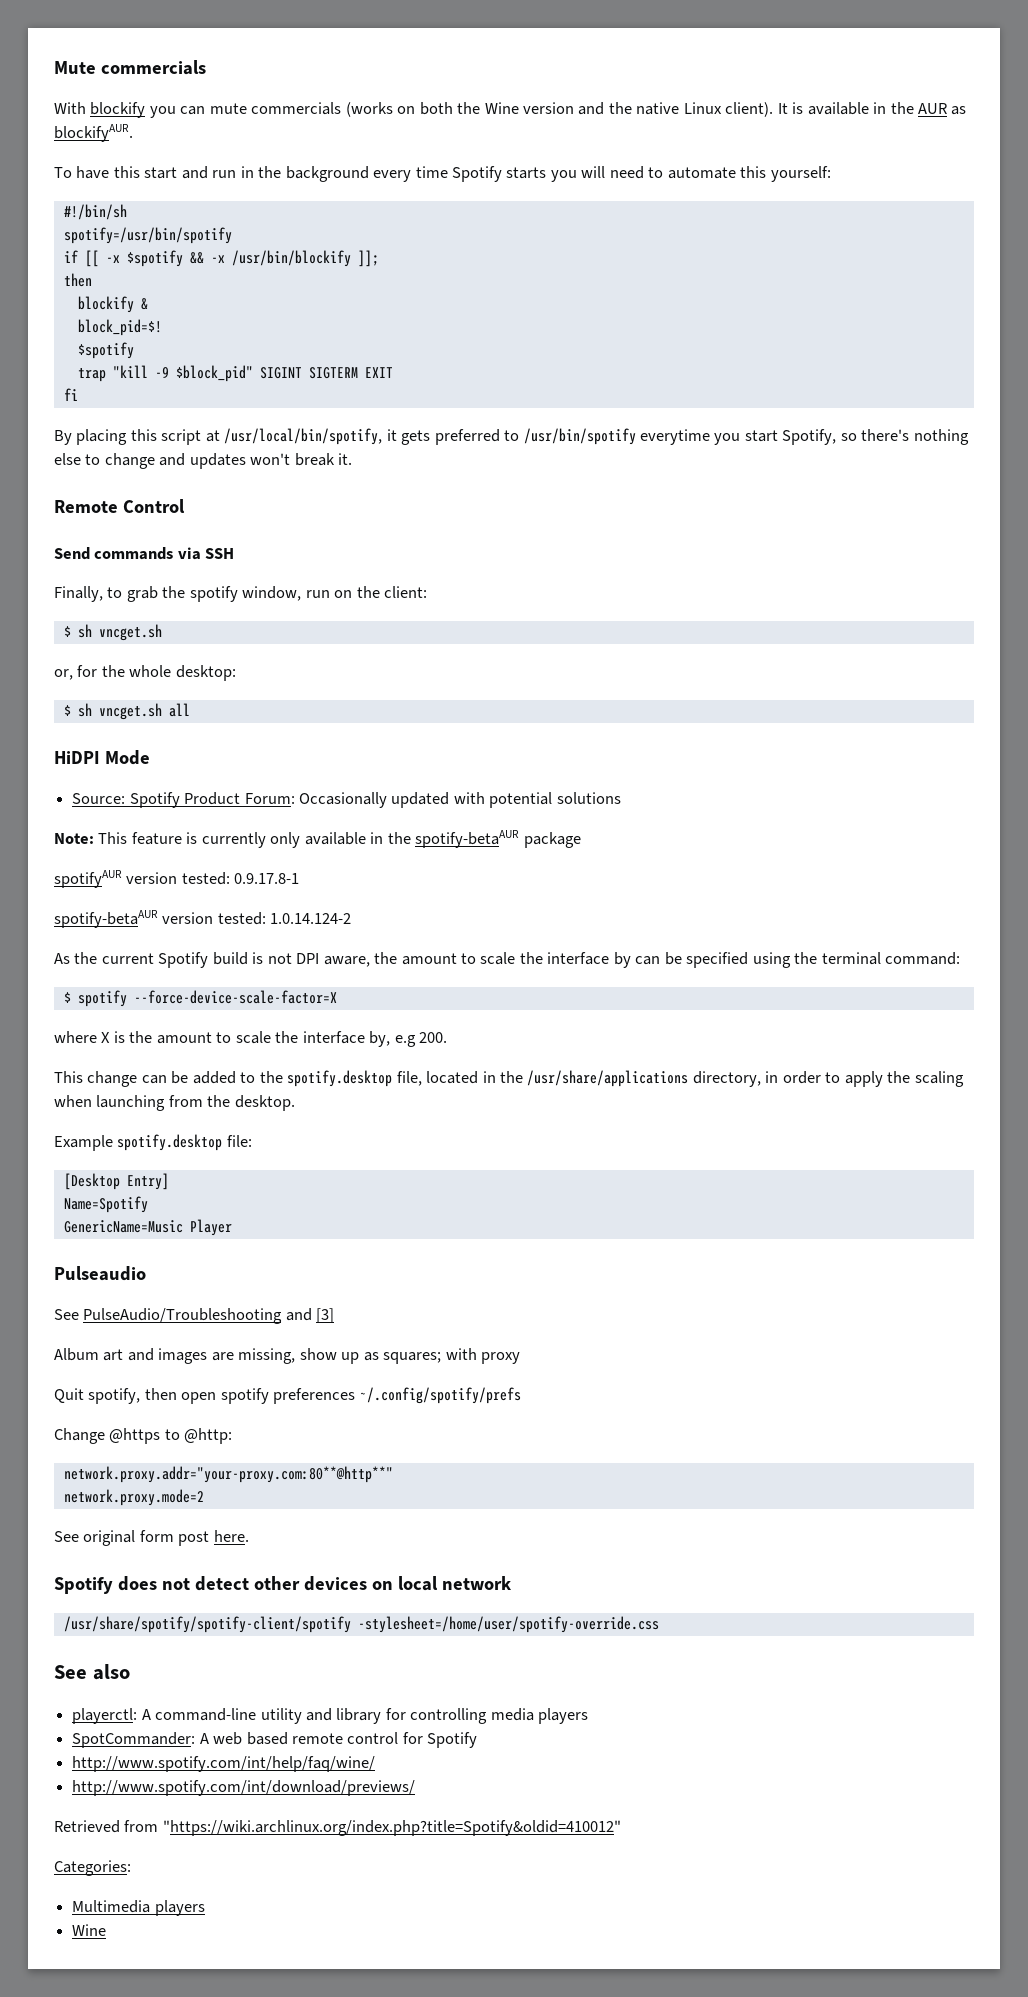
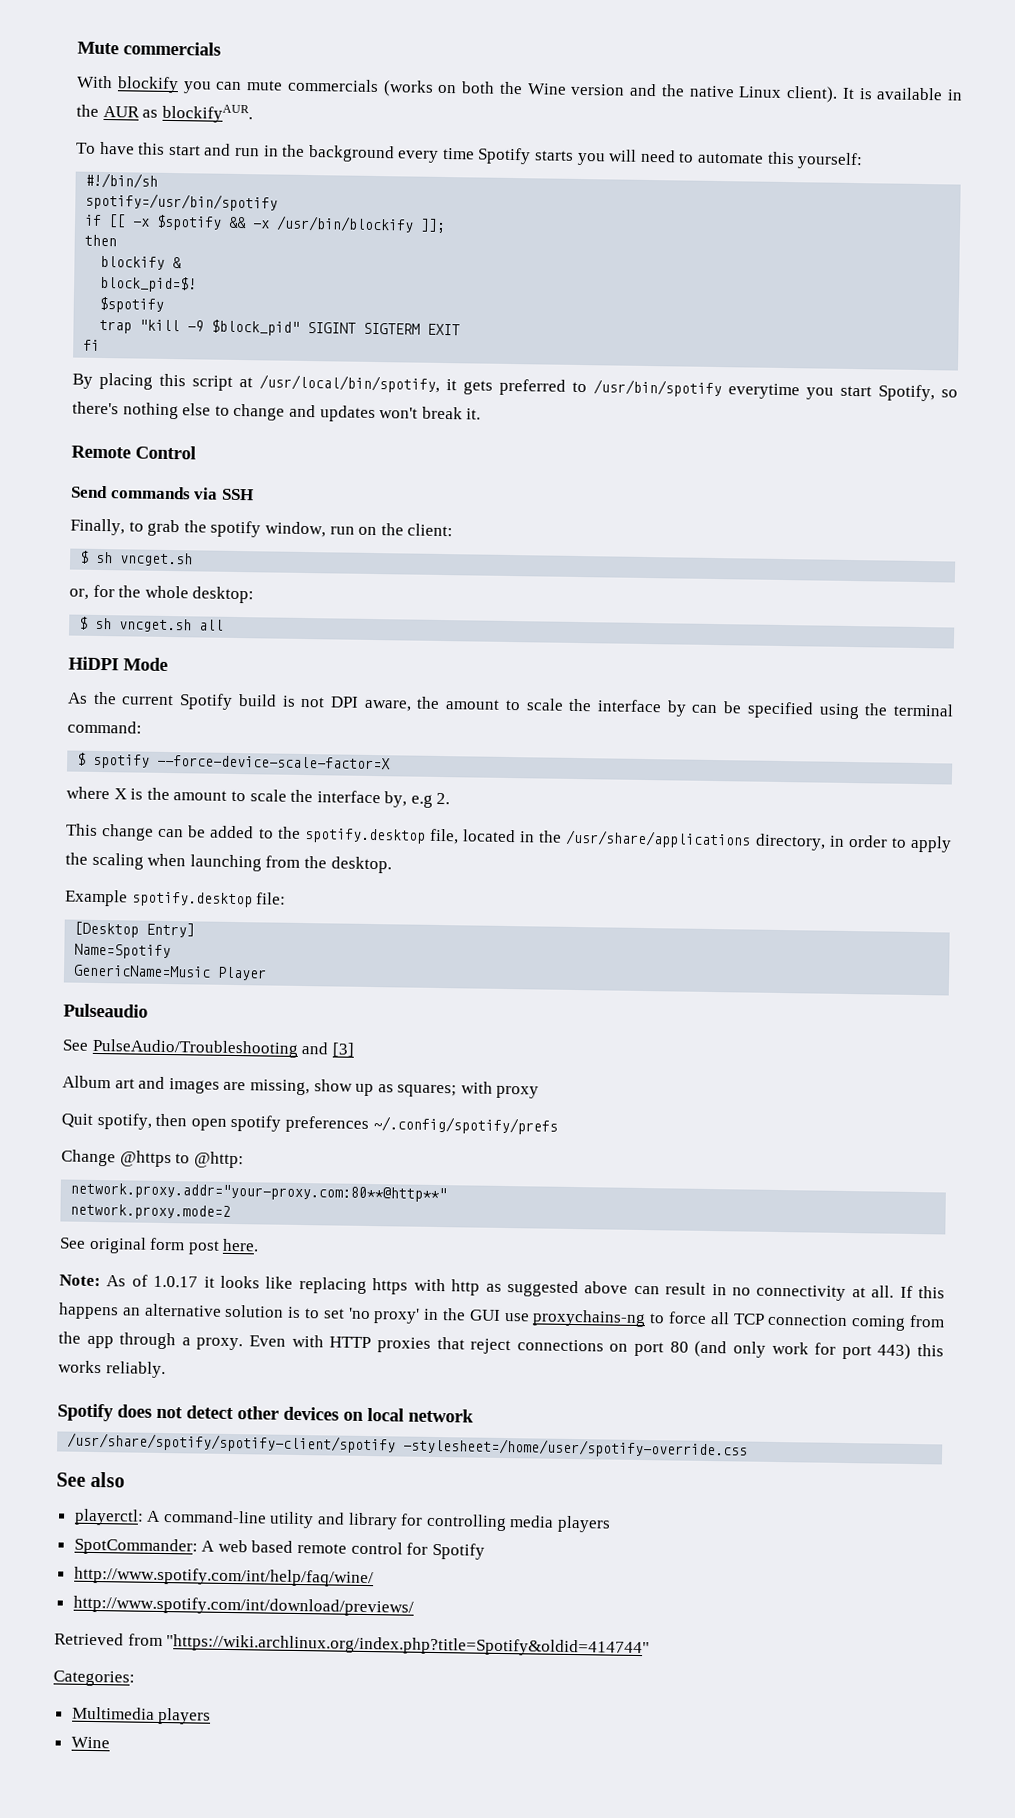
- Source: Spotify Product Forum: Occasionally updated with potential solutions
- Note: This feature is currently only available in the spotify-betaAUR package
- spotifyAUR version tested: 0.9.17.8-1
- spotify-betaAUR version tested: 1.0.14.124-2
- where X is the amount to scale the interface by, e.g 200.
+ where X is the amount to scale the interface by, e.g 2.
+ Note: As of 1.0.17 it looks like replacing https with http as suggested above can result in no connectivity at all. If this happens an alternative solution is to set 'no proxy' in the GUI use proxychains-ng to force all TCP connection coming from the app through a proxy. Even with HTTP proxies that reject connections on port 80 (and only work for port 443) this works reliably.
- Retrieved from "https://wiki.archlinux.org/index.php?title=Spotify&oldid=410012"
+ Retrieved from "https://wiki.archlinux.org/index.php?title=Spotify&oldid=414744"

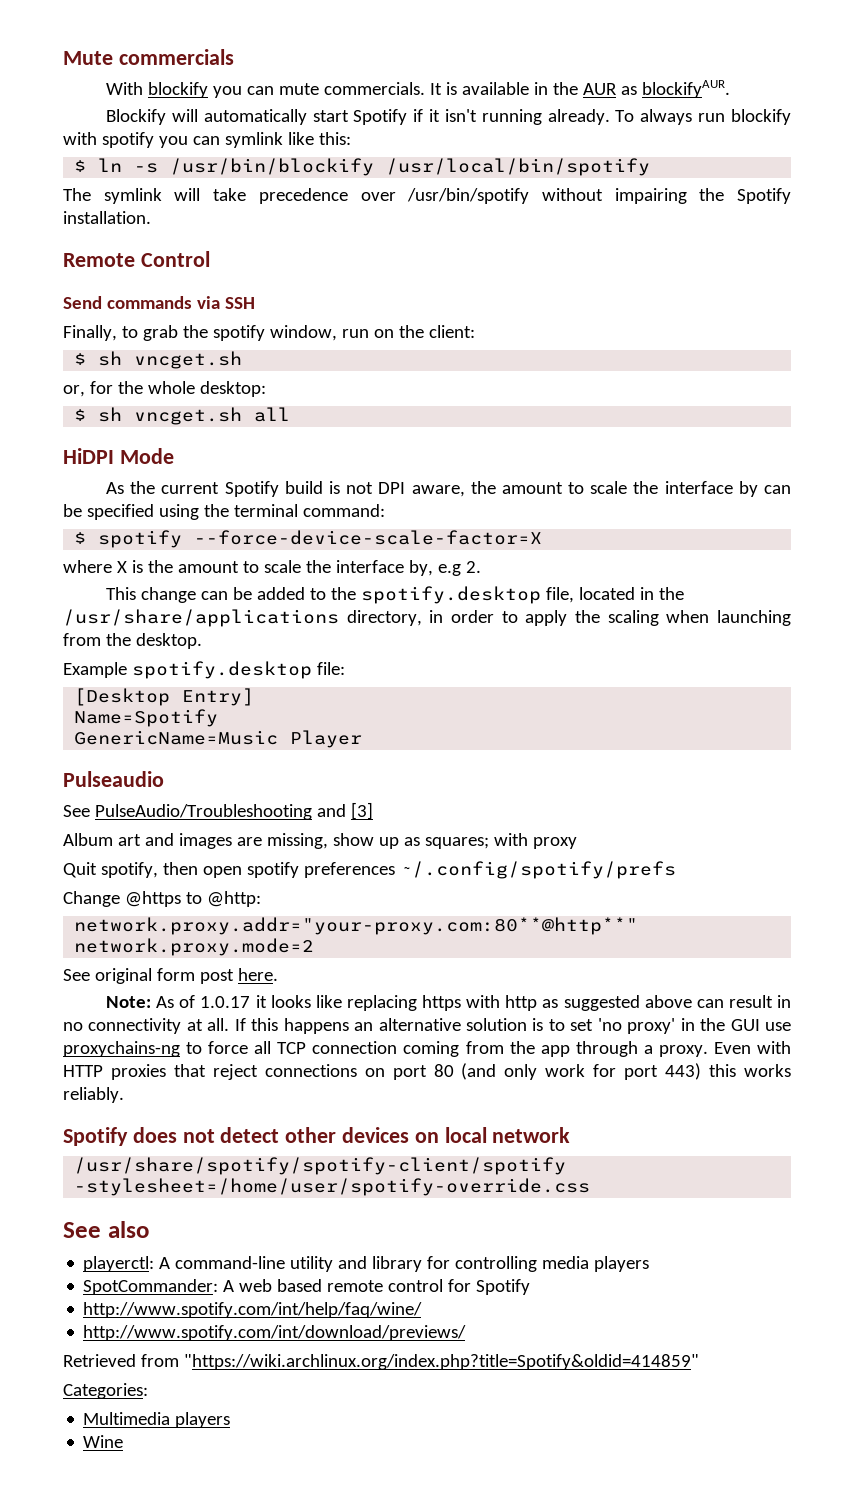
- With blockify you can mute commercials (works on both the Wine version and the native Linux client).
+ With blockify you can mute commercials.
- To have this start and run in the background every time Spotify starts you will need to automate this yourself:
- #!/bin/sh
- spotify=/usr/bin/spotify
- if [[ -x $spotify && -x /usr/bin/blockify ]];
- then
- blockify &
- block_pid=$!
- $spotify
- trap "kill -9 $block_pid" SIGINT SIGTERM EXIT
- fi
- By placing this script at /usr/local/bin/spotify, it gets preferred to /usr/bin/spotify everytime you start Spotify, so there's nothing else to change and updates won't break it.
+ Blockify will automatically start Spotify if it isn't running already. To always run blockify with spotify you can symlink like this:
+ $ ln -s /usr/bin/blockify /usr/local/bin/spotify
+ The symlink will take precedence over /usr/bin/spotify without impairing the Spotify installation.
- Retrieved from "https://wiki.archlinux.org/index.php?title=Spotify&oldid=414744"
+ Retrieved from "https://wiki.archlinux.org/index.php?title=Spotify&oldid=414859"

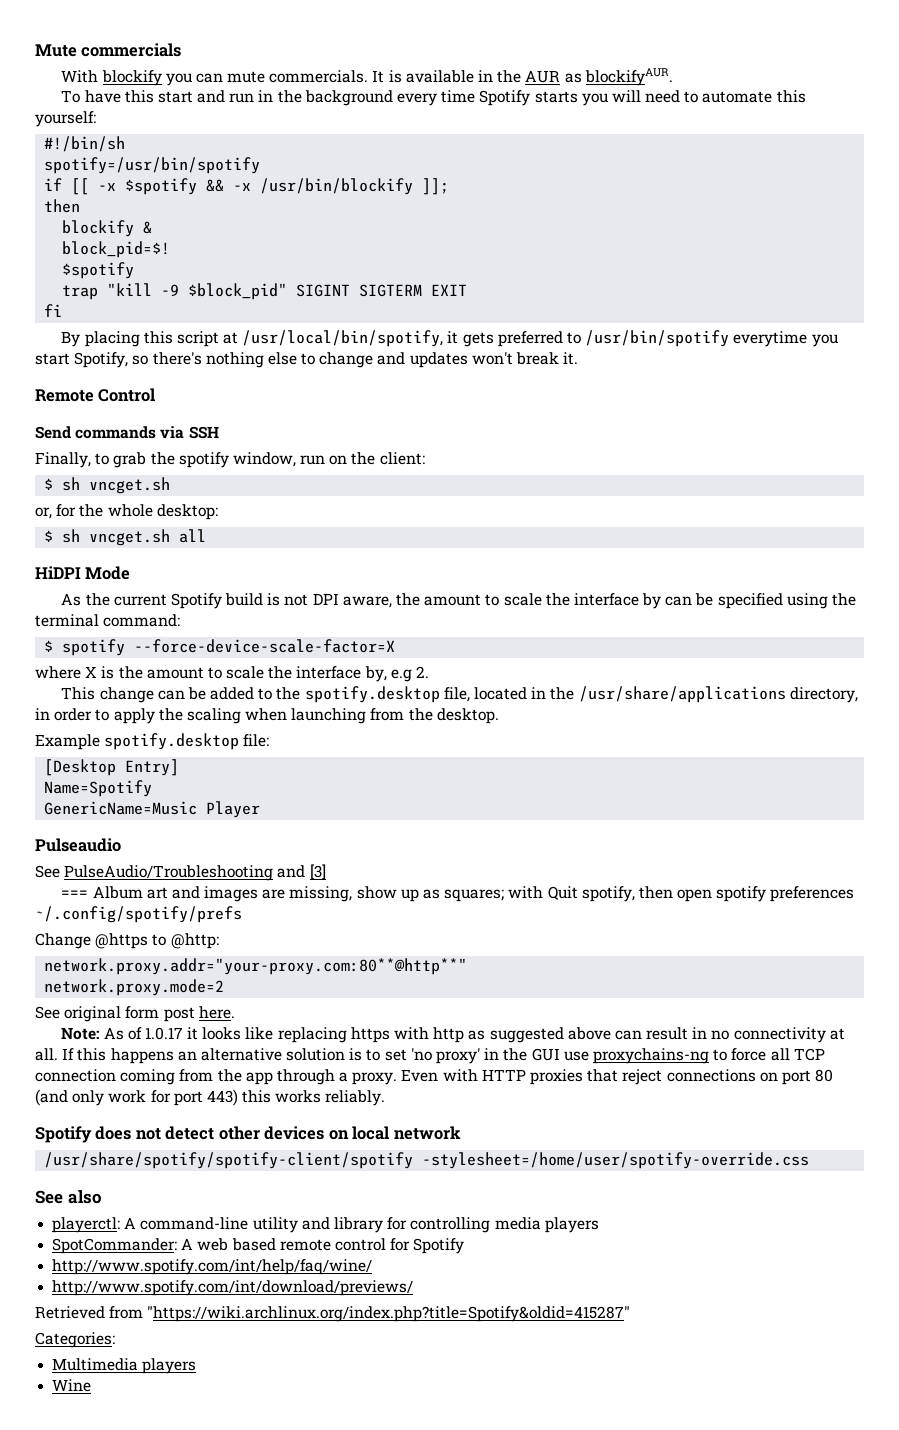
- Blockify will automatically start Spotify if it isn't running already. To always run blockify with spotify you can symlink like this:
- $ ln -s /usr/bin/blockify /usr/local/bin/spotify
- The symlink will take precedence over /usr/bin/spotify without impairing the Spotify installation.
+ To have this start and run in the background every time Spotify starts you will need to automate this yourself:
+ #!/bin/sh
+ spotify=/usr/bin/spotify
+ if [[ -x $spotify && -x /usr/bin/blockify ]];
+ then
+ blockify &
+ block_pid=$!
+ $spotify
+ trap "kill -9 $block_pid" SIGINT SIGTERM EXIT
+ fi
+ By placing this script at /usr/local/bin/spotify, it gets preferred to /usr/bin/spotify everytime you start Spotify, so there's nothing else to change and updates won't break it.
- Album art and images are missing, show up as squares; with proxy
- Quit spotify, then open spotify preferences ~/.config/spotify/prefs
+ === Album art and images are missing, show up as squares; with Quit spotify, then open spotify preferences ~/.config/spotify/prefs
- Retrieved from "https://wiki.archlinux.org/index.php?title=Spotify&oldid=414859"
+ Retrieved from "https://wiki.archlinux.org/index.php?title=Spotify&oldid=415287"

